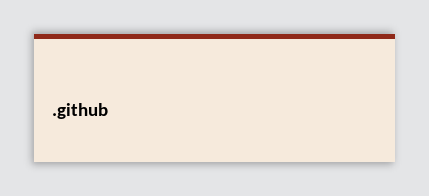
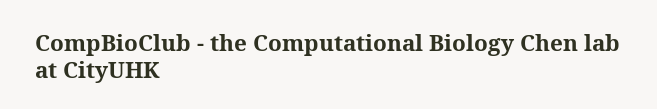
- .github
+ CompBioClub - the Computational Biology Chen lab at CityUHK

